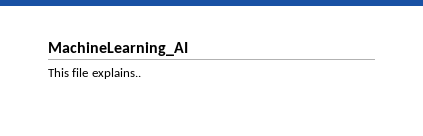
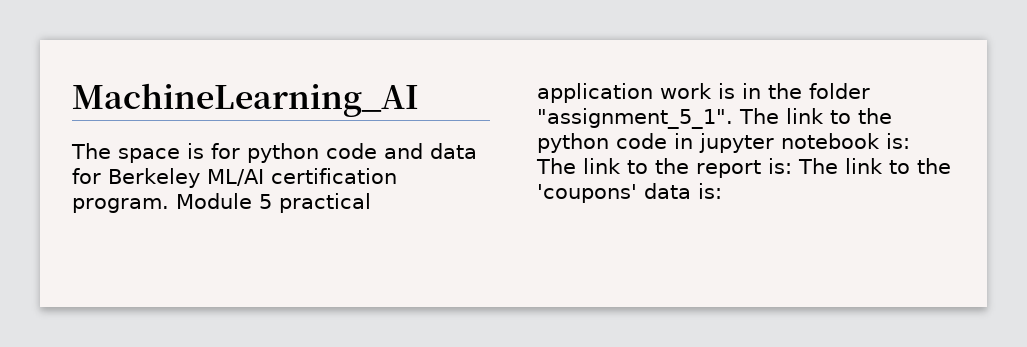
- This file explains..
+ The space is for python code and data for Berkeley ML/AI certification program. Module 5 practical application work is in the folder "assignment_5_1". The link to the python code in jupyter notebook is: The link to the report is: The link to the 'coupons' data is:

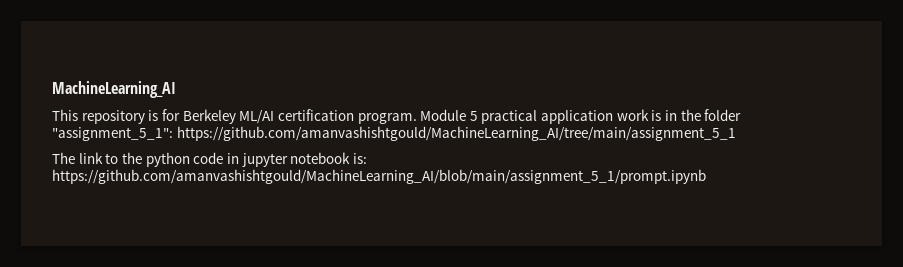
- The space is for python code and data for Berkeley ML/AI certification program.
+ This repository is for Berkeley ML/AI certification program.
- Module 5 practical application work is in the folder "assignment_5_1". The link to the python code in jupyter notebook is: The link to the report is: The link to the 'coupons' data is:
+ Module 5 practical application work is in the folder "assignment_5_1": https://github.com/amanvashishtgould/MachineLearning_AI/tree/main/assignment_5_1
+ The link to the python code in jupyter notebook is: https://github.com/amanvashishtgould/MachineLearning_AI/blob/main/assignment_5_1/prompt.ipynb

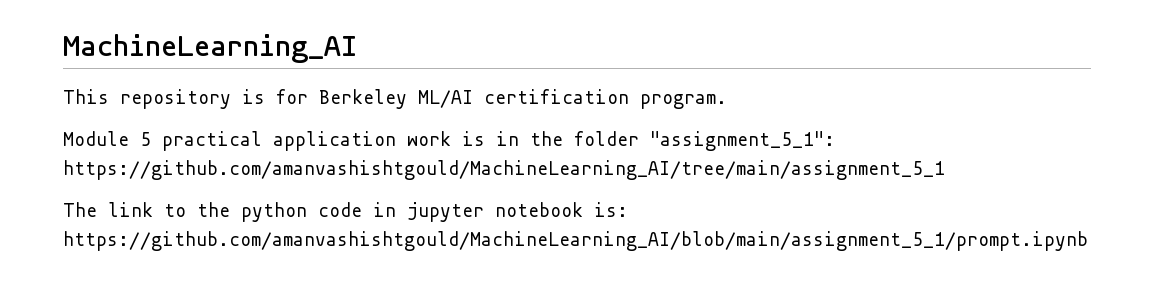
- This repository is for Berkeley ML/AI certification program. Module 5 practical application work is in the folder "assignment_5_1": https://github.com/amanvashishtgould/MachineLearning_AI/tree/main/assignment_5_1
+ This repository is for Berkeley ML/AI certification program.
+ Module 5 practical application work is in the folder "assignment_5_1": https://github.com/amanvashishtgould/MachineLearning_AI/tree/main/assignment_5_1

